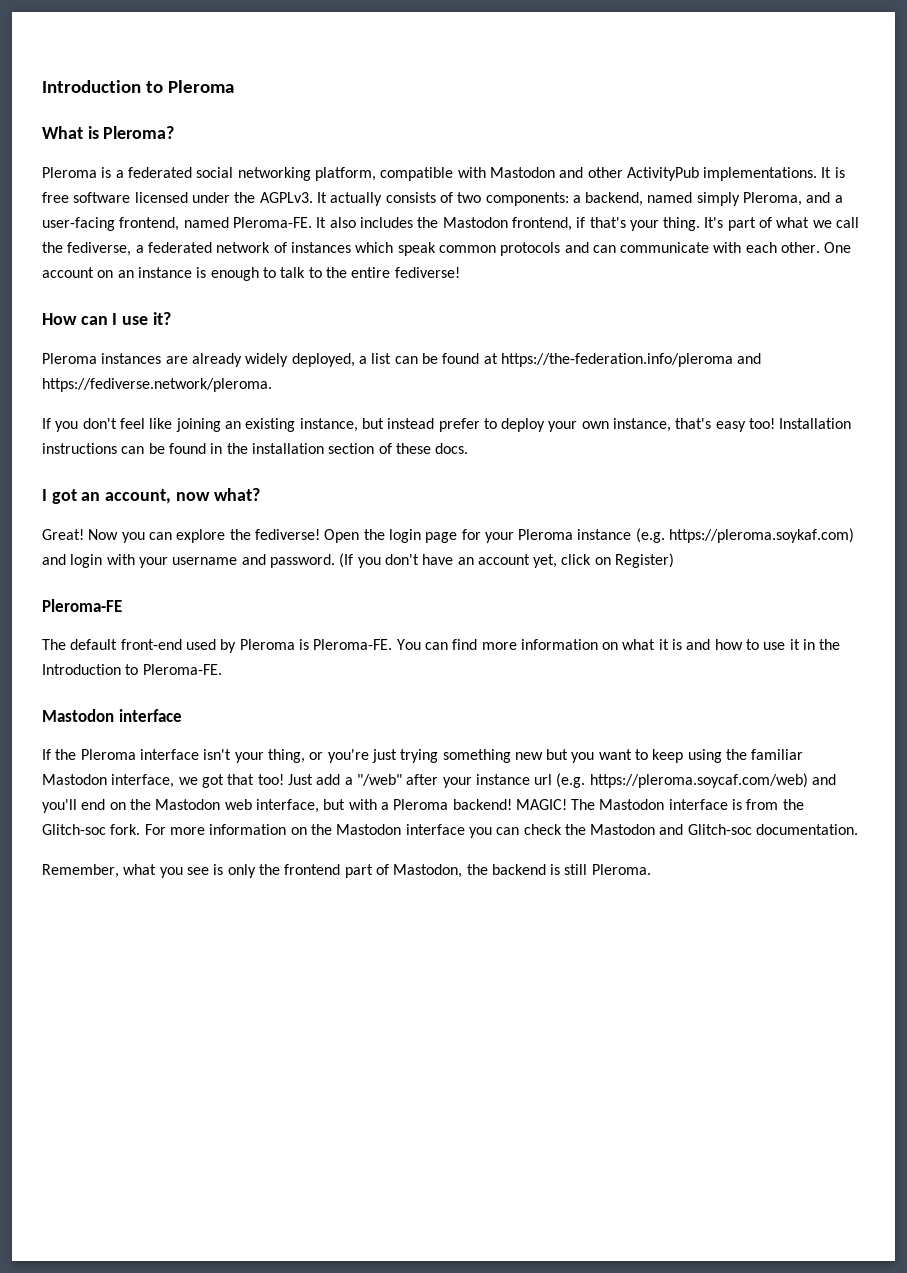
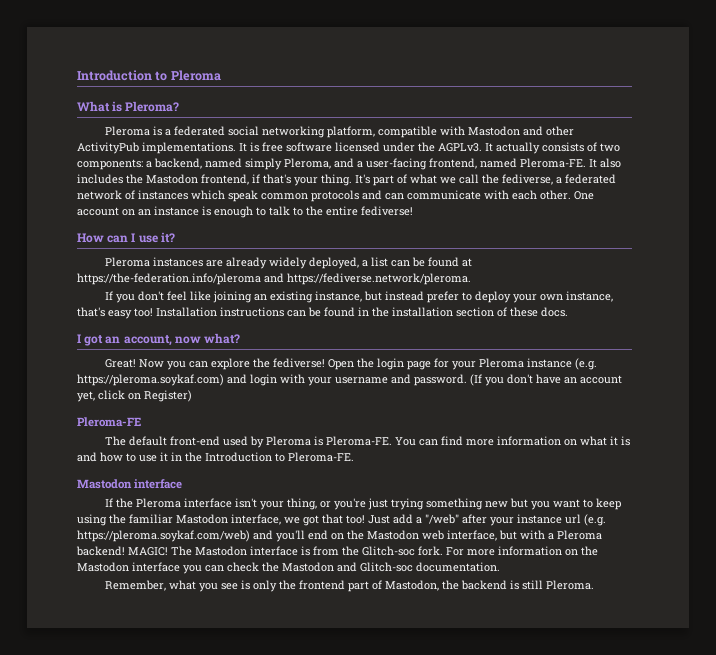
- Just add a "/web" after your instance url (e.g. https://pleroma.soycaf.com/web) and you'll end on the Mastodon web interface, but with a Pleroma backend!
+ Just add a "/web" after your instance url (e.g. https://pleroma.soykaf.com/web) and you'll end on the Mastodon web interface, but with a Pleroma backend!

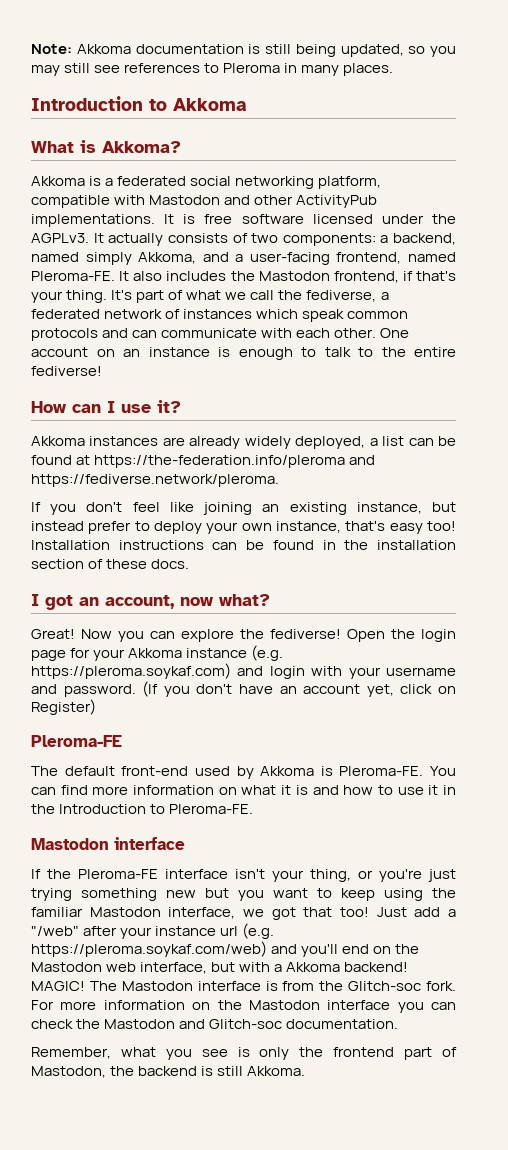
- Introduction to Pleroma
+ Note: Akkoma documentation is still being updated, so you may still see references to Pleroma in many places.
+ Introduction to Akkoma
- What is Pleroma?
- Pleroma is a federated social networking platform, compatible with Mastodon and other ActivityPub implementations.
+ What is Akkoma?
+ Akkoma is a federated social networking platform, compatible with Mastodon and other ActivityPub implementations.
- It actually consists of two components: a backend, named simply Pleroma, and a user-facing frontend, named Pleroma-FE.
+ It actually consists of two components: a backend, named simply Akkoma, and a user-facing frontend, named Pleroma-FE.
- Pleroma instances are already widely deployed, a list can be found at https://the-federation.info/pleroma and https://fediverse.network/pleroma.
+ Akkoma instances are already widely deployed, a list can be found at https://the-federation.info/pleroma and https://fediverse.network/pleroma.
- Open the login page for your Pleroma instance (e.g. https://pleroma.soykaf.com) and login with your username and password.
+ Open the login page for your Akkoma instance (e.g. https://pleroma.soykaf.com) and login with your username and password.
- The default front-end used by Pleroma is Pleroma-FE.
+ The default front-end used by Akkoma is Pleroma-FE.
- If the Pleroma interface isn't your thing, or you're just trying something new but you want to keep using the familiar Mastodon interface, we got that too!
+ If the Pleroma-FE interface isn't your thing, or you're just trying something new but you want to keep using the familiar Mastodon interface, we got that too!
- Just add a "/web" after your instance url (e.g. https://pleroma.soykaf.com/web) and you'll end on the Mastodon web interface, but with a Pleroma backend!
+ Just add a "/web" after your instance url (e.g. https://pleroma.soykaf.com/web) and you'll end on the Mastodon web interface, but with a Akkoma backend!
- Remember, what you see is only the frontend part of Mastodon, the backend is still Pleroma.
+ Remember, what you see is only the frontend part of Mastodon, the backend is still Akkoma.

